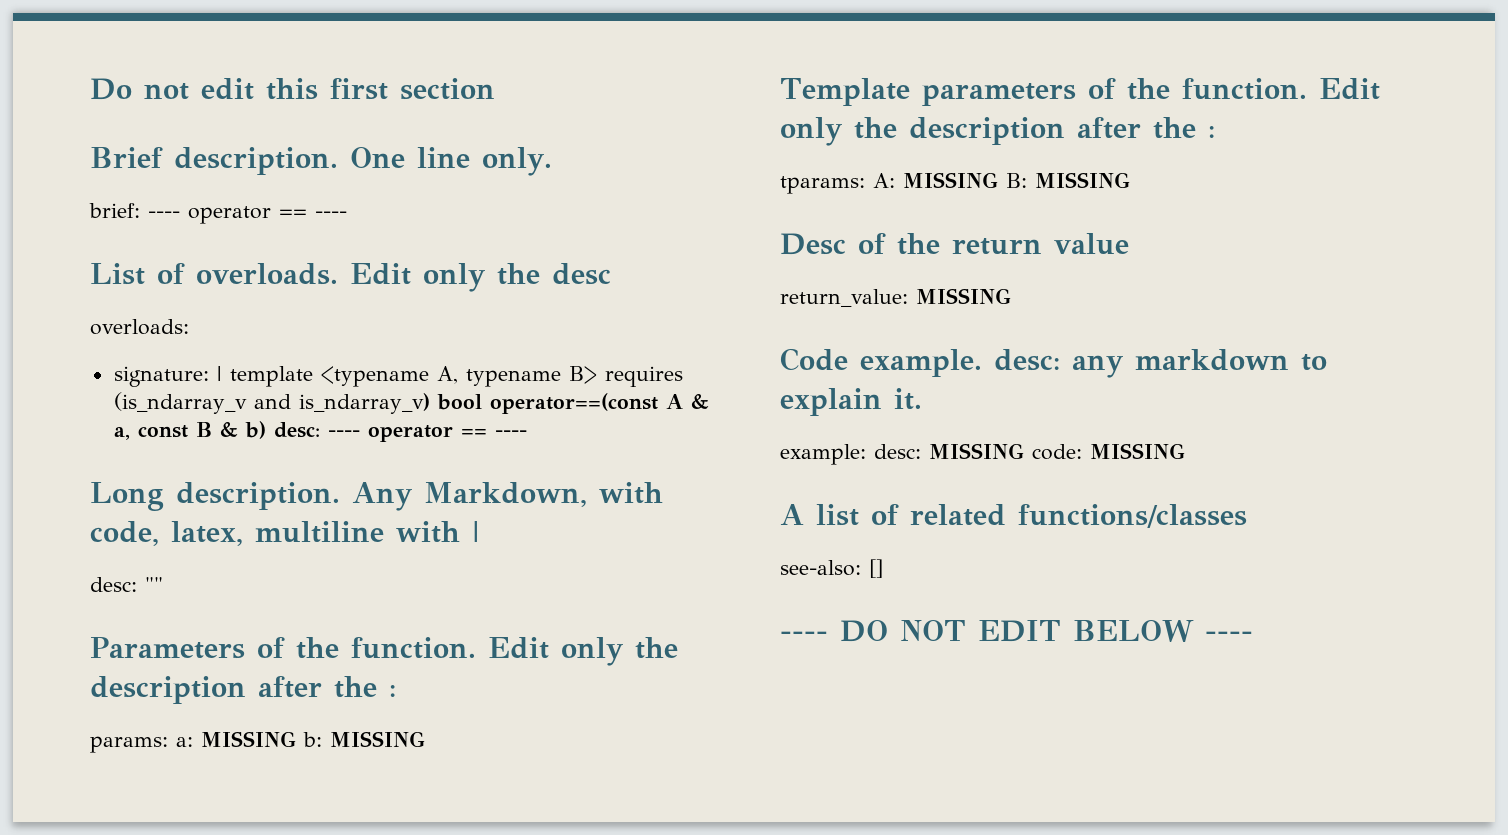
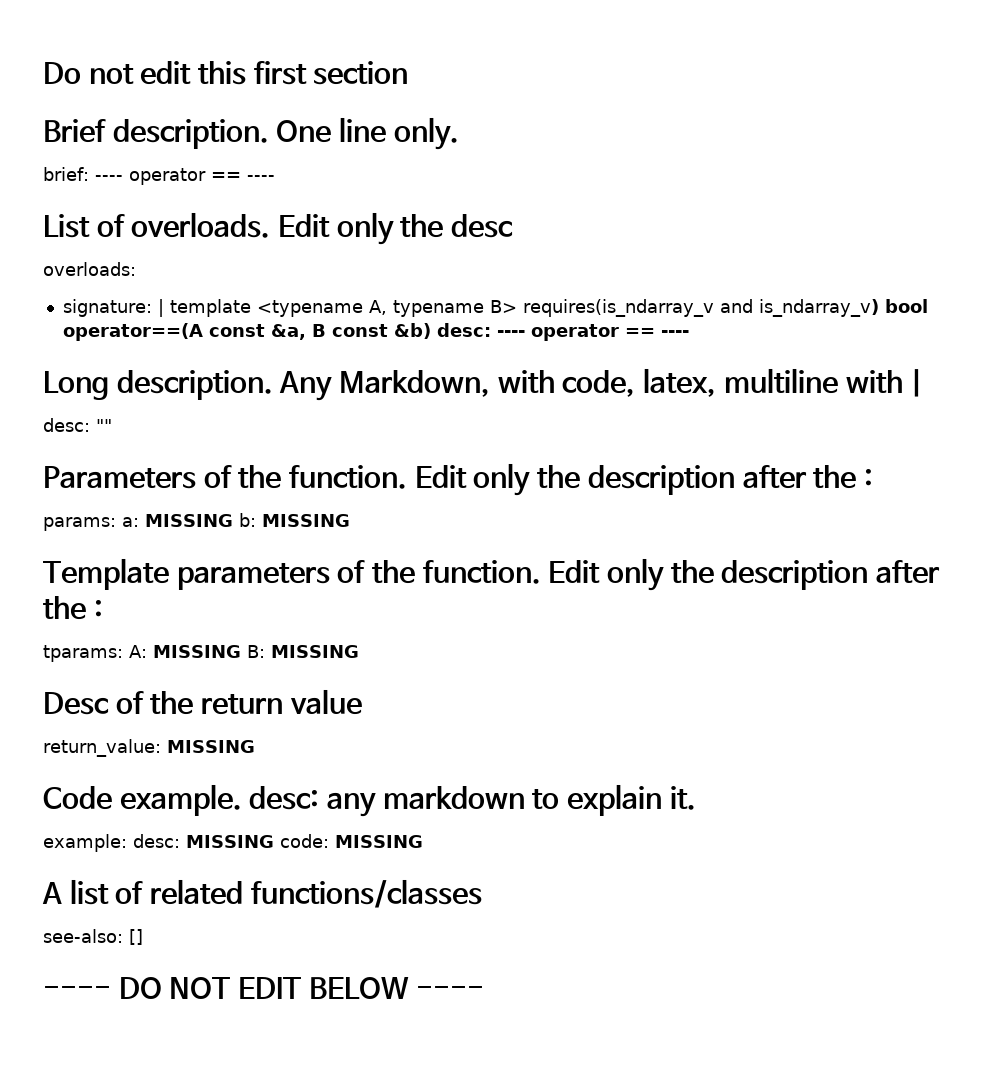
- signature: | template <typename A, typename B> requires (is_ndarray_v and is_ndarray_v) bool operator==(const A & a, const B & b) desc: ---- operator == ----
+ signature: | template <typename A, typename B> requires(is_ndarray_v and is_ndarray_v) bool operator==(A const &a, B const &b) desc: ---- operator == ----

